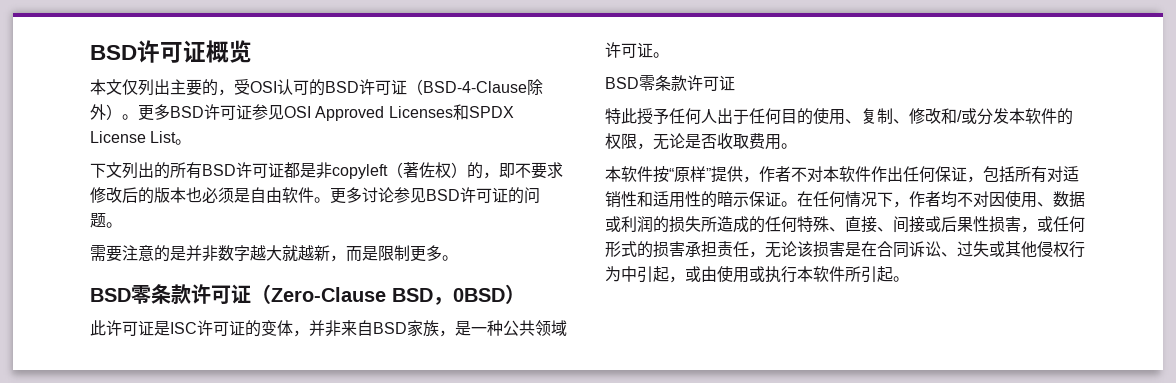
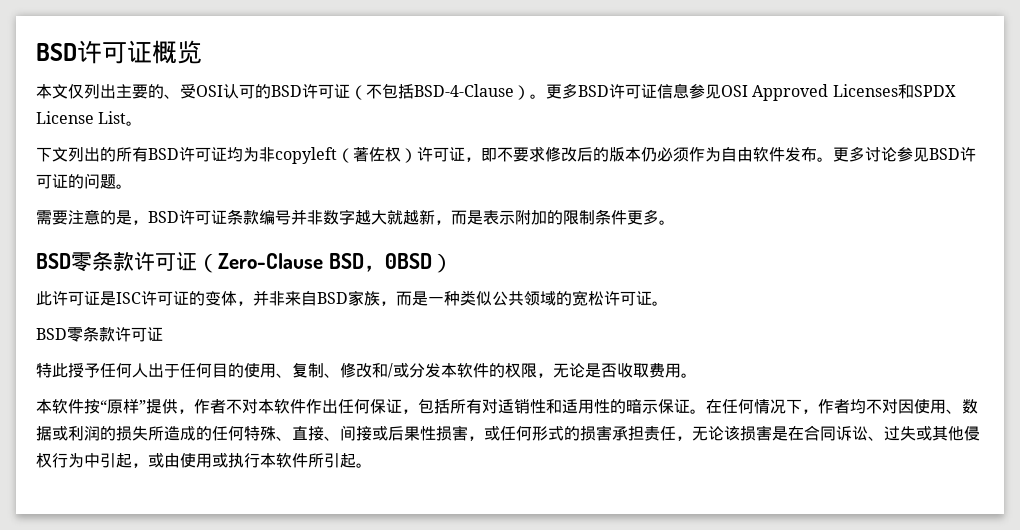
- 本文仅列出主要的，受OSI认可的BSD许可证（BSD-4-Clause除外）。
+ 本文仅列出主要的、受OSI认可的BSD许可证（不包括BSD-4-Clause）。
- 更多BSD许可证参见OSI Approved Licenses和SPDX License List。
+ 更多BSD许可证信息参见OSI Approved Licenses和SPDX License List。
- 下文列出的所有BSD许可证都是非copyleft（著佐权）的，即不要求修改后的版本也必须是自由软件。
+ 下文列出的所有BSD许可证均为非copyleft（著佐权）许可证，即不要求修改后的版本仍必须作为自由软件发布。
- 需要注意的是并非数字越大就越新，而是限制更多。
+ 需要注意的是，BSD许可证条款编号并非数字越大就越新，而是表示附加的限制条件更多。
- 此许可证是ISC许可证的变体，并非来自BSD家族，是一种公共领域许可证。
+ 此许可证是ISC许可证的变体，并非来自BSD家族，而是一种类似公共领域的宽松许可证。

